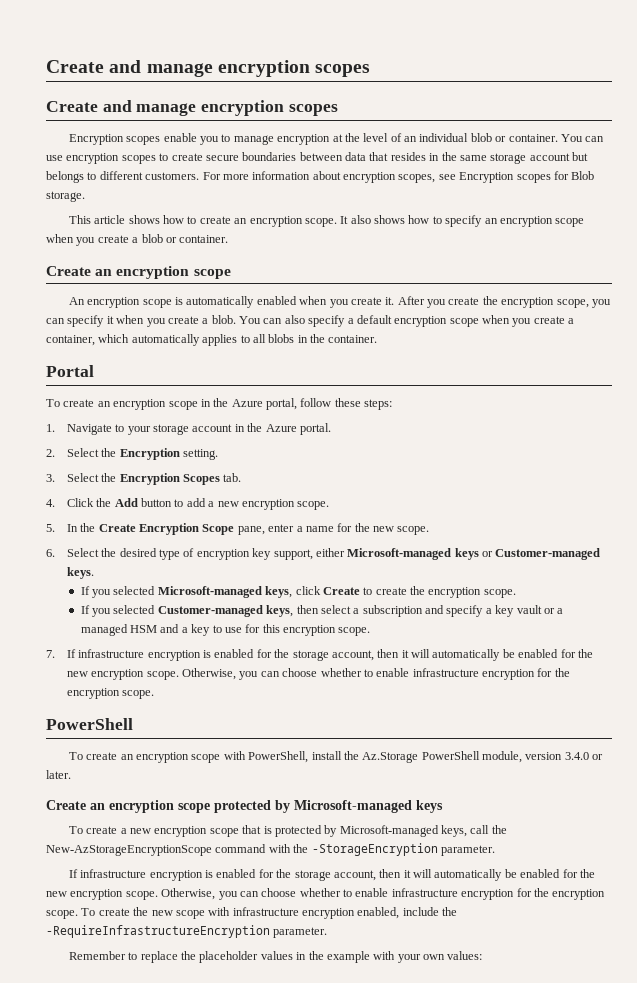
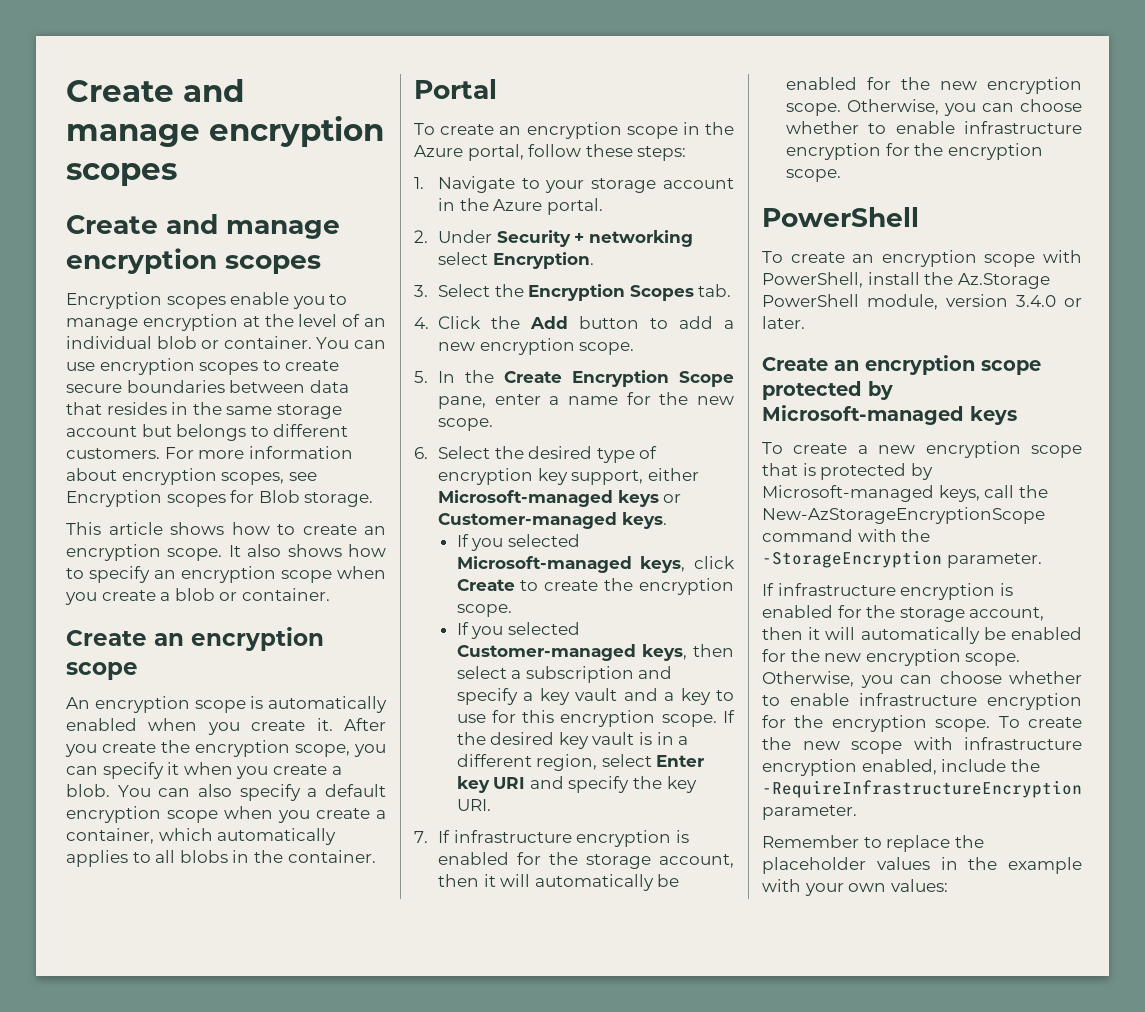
- 2. Select the Encryption setting.
+ 2. Under Security + networking select Encryption.
- If you selected Customer-managed keys, then select a subscription and specify a key vault or a managed HSM and a key to use for this encryption scope.
+ If you selected Customer-managed keys, then select a subscription and specify a key vault and a key to use for this encryption scope. If the desired key vault is in a different region, select Enter key URI and specify the key URI.

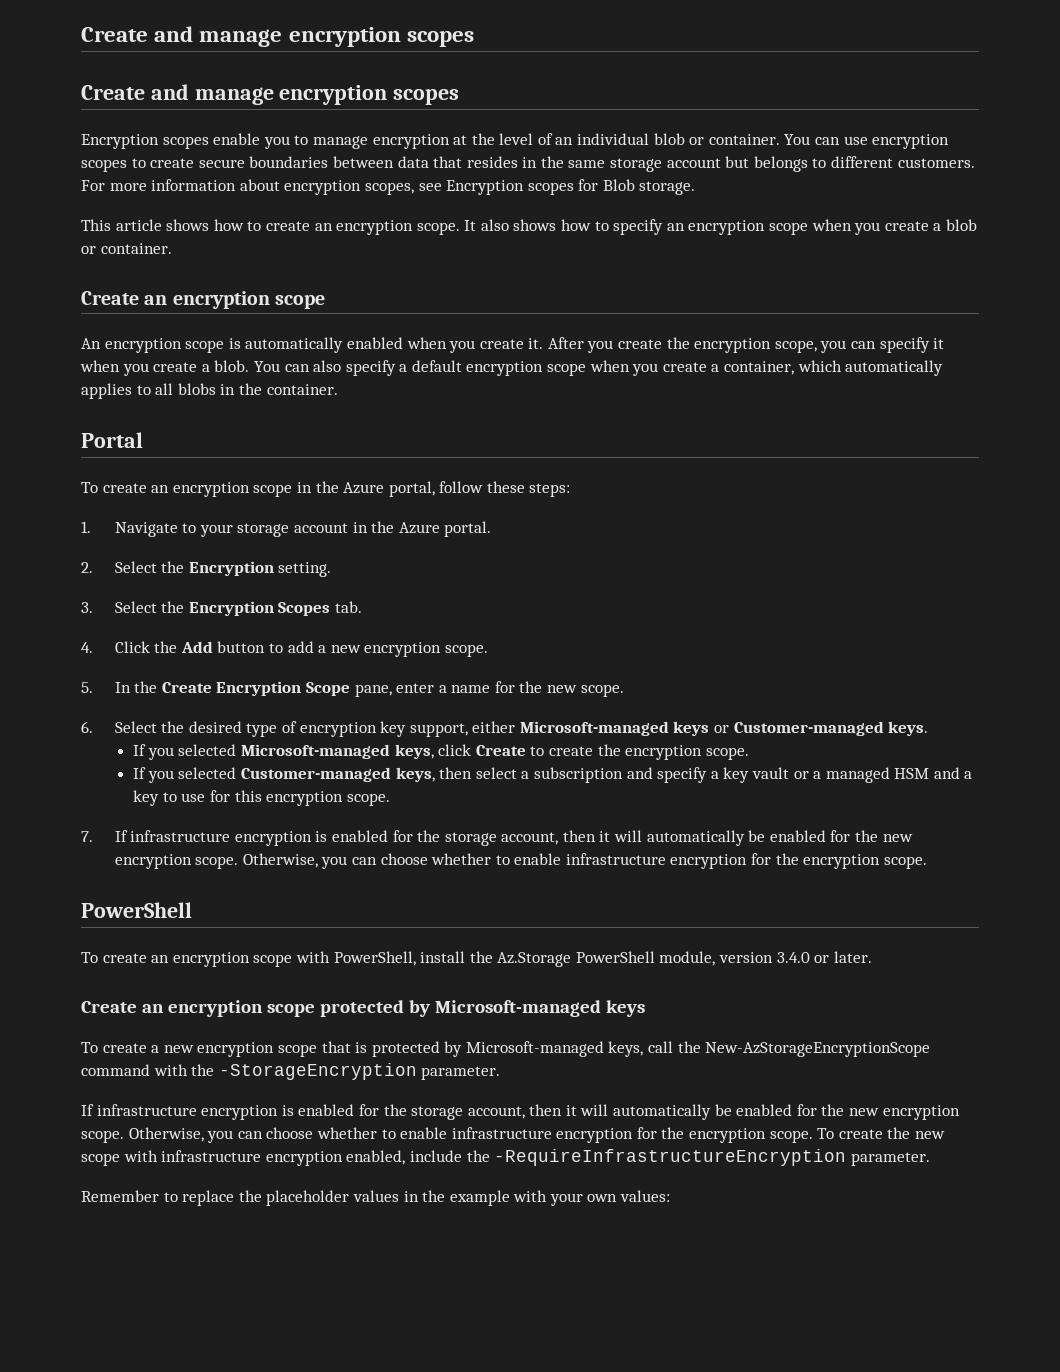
- 2. Under Security + networking select Encryption.
+ 2. Select the Encryption setting.
- If you selected Customer-managed keys, then select a subscription and specify a key vault and a key to use for this encryption scope. If the desired key vault is in a different region, select Enter key URI and specify the key URI.
+ If you selected Customer-managed keys, then select a subscription and specify a key vault or a managed HSM and a key to use for this encryption scope.

